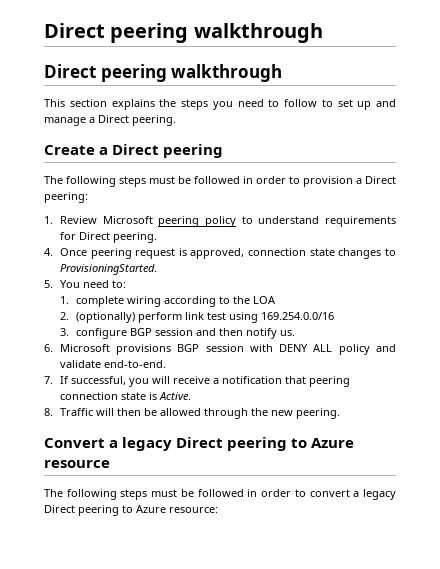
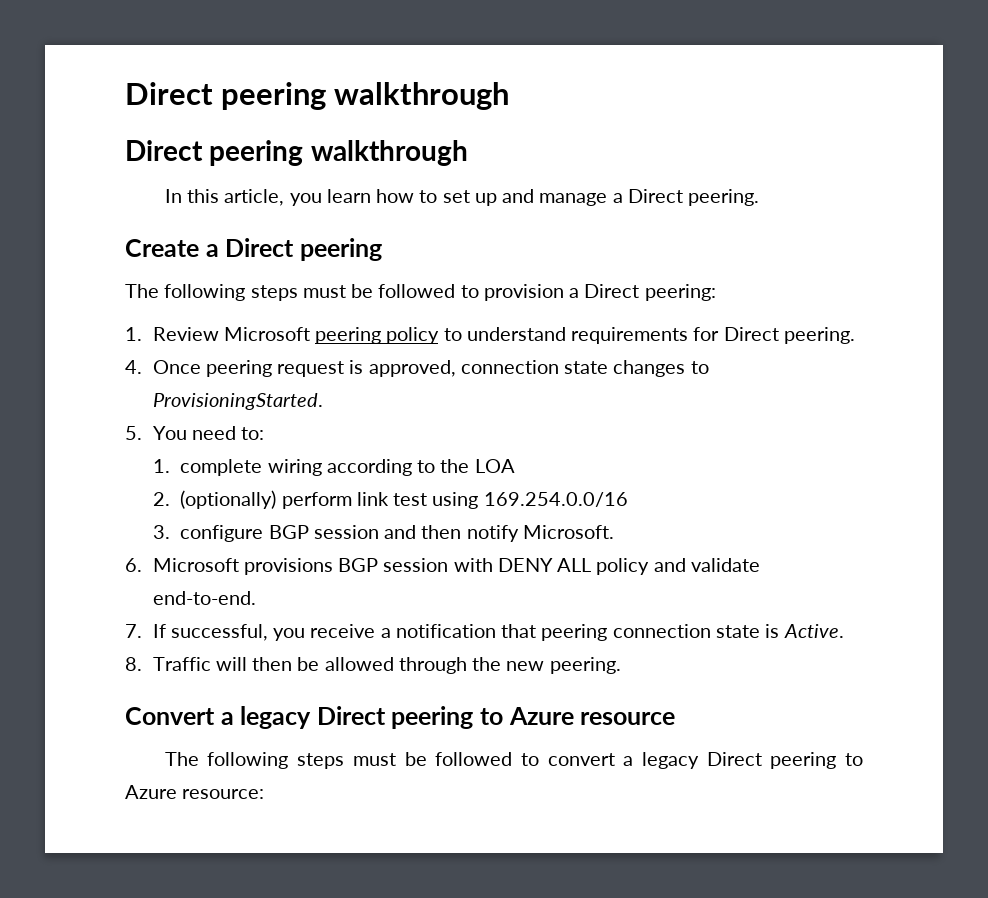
- This section explains the steps you need to follow to set up and manage a Direct peering.
+ In this article, you learn how to set up and manage a Direct peering.
- The following steps must be followed in order to provision a Direct peering:
+ The following steps must be followed to provision a Direct peering:
- 3. configure BGP session and then notify us.
+ 3. configure BGP session and then notify Microsoft.
- 7. If successful, you will receive a notification that peering connection state is Active.
+ 7. If successful, you receive a notification that peering connection state is Active.
- The following steps must be followed in order to convert a legacy Direct peering to Azure resource:
+ The following steps must be followed to convert a legacy Direct peering to Azure resource:

